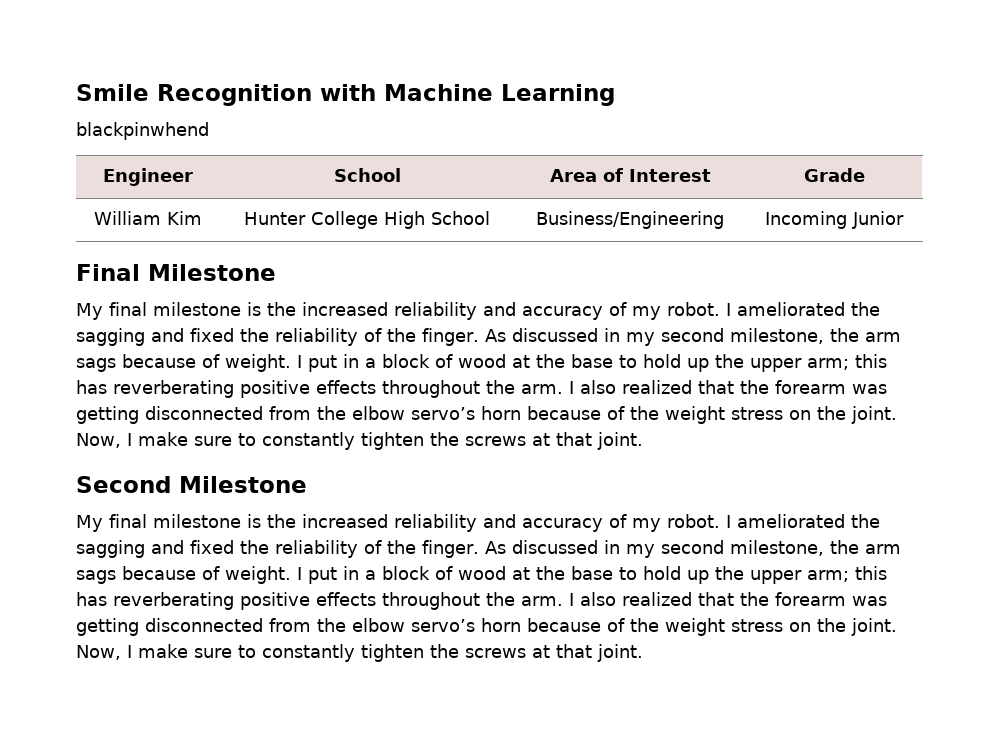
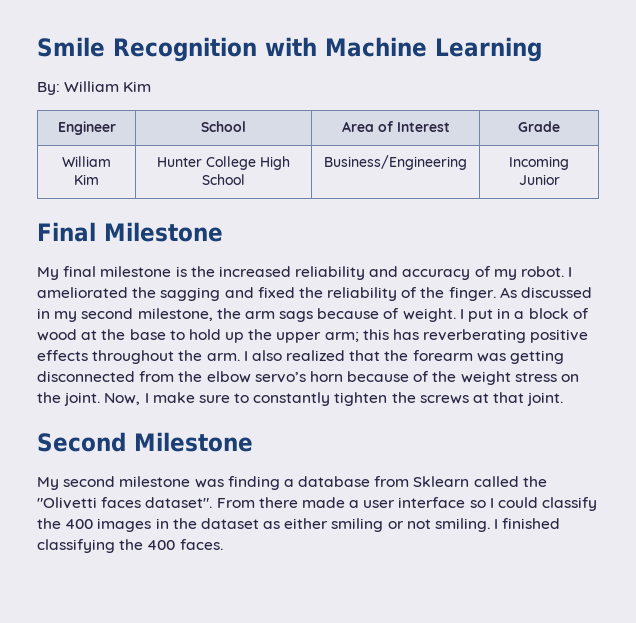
- blackpinwhend
+ By: William Kim
  Second Milestone
- My final milestone is the increased reliability and accuracy of my robot. I ameliorated the sagging and fixed the reliability of the finger. As discussed in my second milestone, the arm sags because of weight. I put in a block of wood at the base to hold up the upper arm; this has reverberating positive effects throughout the arm. I also realized that the forearm was getting disconnected from the elbow servo’s horn because of the weight stress on the joint. Now, I make sure to constantly tighten the screws at that joint.
+ My second milestone was finding a database from Sklearn called the "Olivetti faces dataset". From there made a user interface so I could classify the 400 images in the dataset as either smiling or not smiling. I finished classifying the 400 faces.

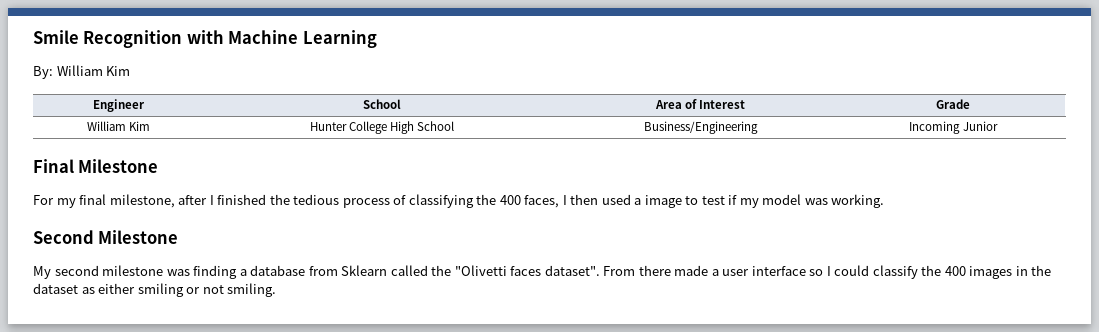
- My final milestone is the increased reliability and accuracy of my robot. I ameliorated the sagging and fixed the reliability of the finger. As discussed in my second milestone, the arm sags because of weight. I put in a block of wood at the base to hold up the upper arm; this has reverberating positive effects throughout the arm. I also realized that the forearm was getting disconnected from the elbow servo’s horn because of the weight stress on the joint. Now, I make sure to constantly tighten the screws at that joint.
+ For my final milestone, after I finished the tedious process of classifying the 400 faces, I then used a image to test if my model was working.
- I finished classifying the 400 faces.

